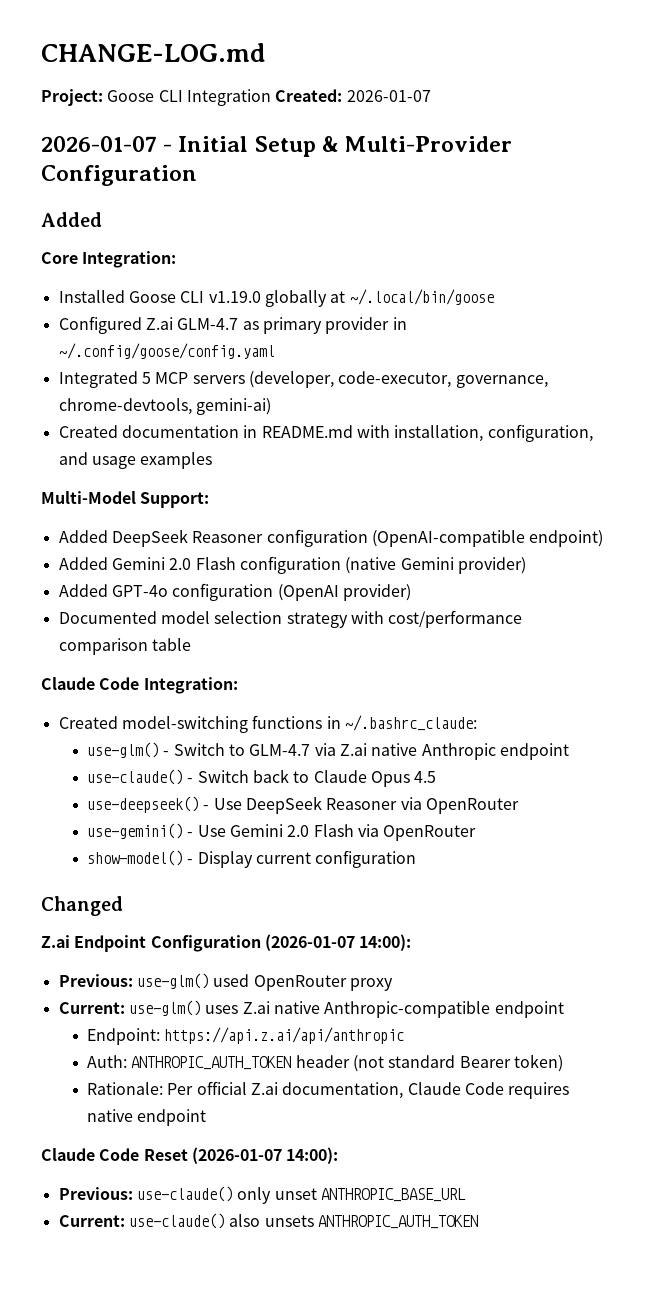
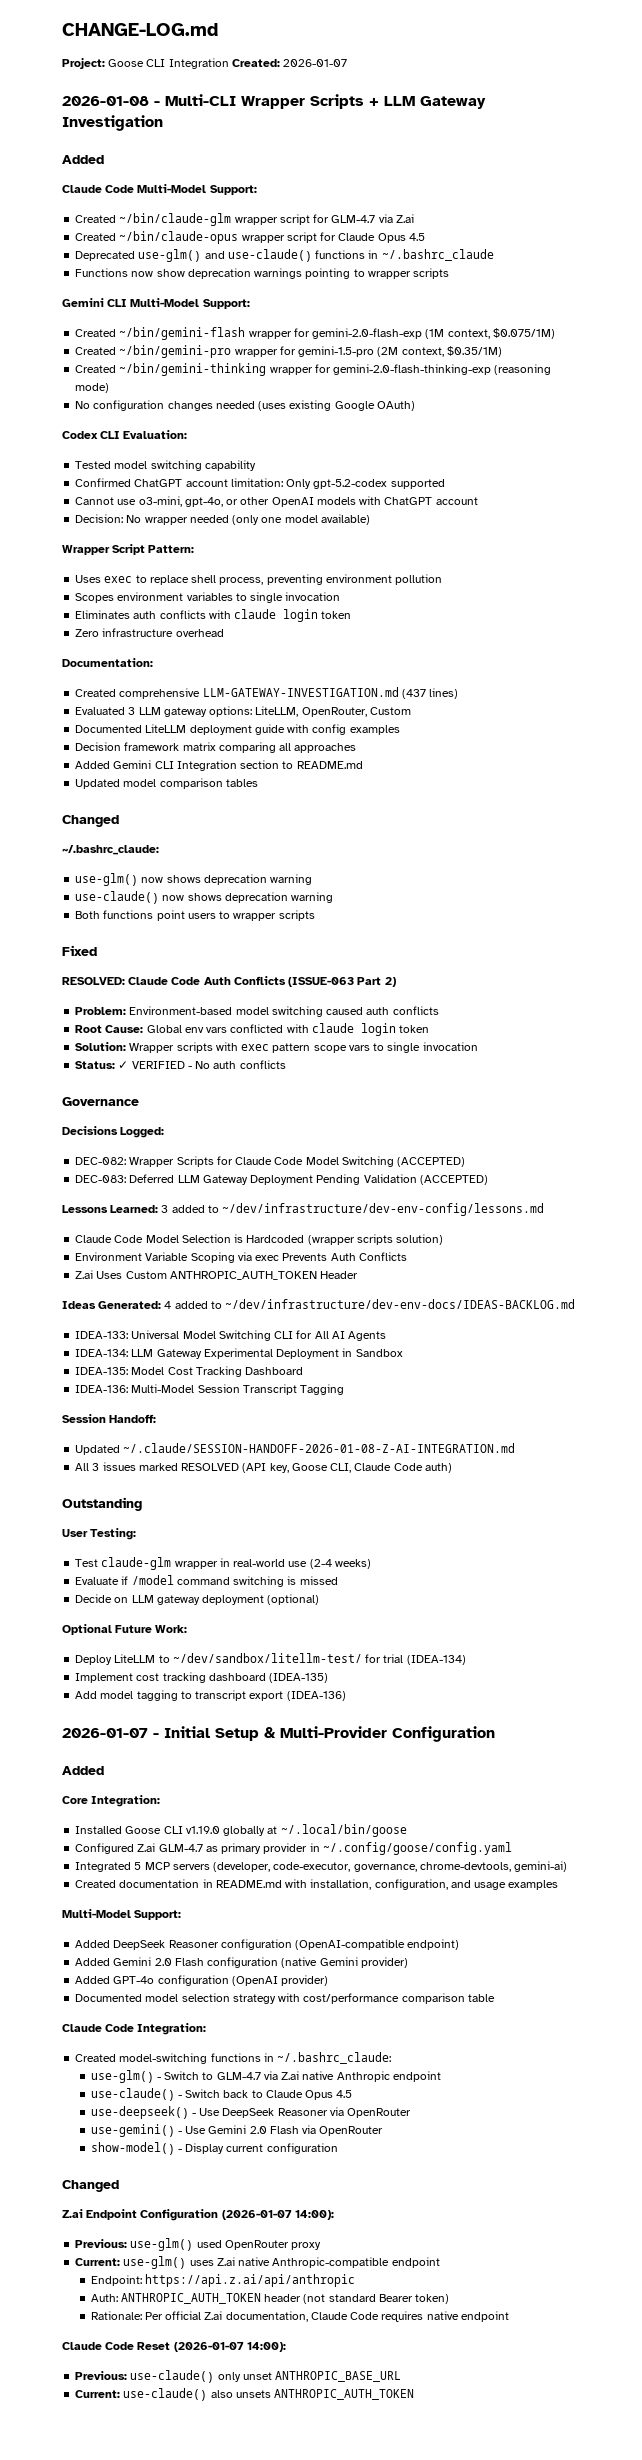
+ 2026-01-08 - Multi-CLI Wrapper Scripts + LLM Gateway Investigation
+ Added
+ Claude Code Multi-Model Support:
+ Created ~/bin/claude-glm wrapper script for GLM-4.7 via Z.ai
+ Created ~/bin/claude-opus wrapper script for Claude Opus 4.5
+ Deprecated use-glm() and use-claude() functions in ~/.bashrc_claude
+ Functions now show deprecation warnings pointing to wrapper scripts
+ Gemini CLI Multi-Model Support:
+ Created ~/bin/gemini-flash wrapper for gemini-2.0-flash-exp (1M context, $0.075/1M)
+ Created ~/bin/gemini-pro wrapper for gemini-1.5-pro (2M context, $0.35/1M)
+ Created ~/bin/gemini-thinking wrapper for gemini-2.0-flash-thinking-exp (reasoning mode)
+ No configuration changes needed (uses existing Google OAuth)
+ Codex CLI Evaluation:
+ Tested model switching capability
+ Confirmed ChatGPT account limitation: Only gpt-5.2-codex supported
+ Cannot use o3-mini, gpt-4o, or other OpenAI models with ChatGPT account
+ Decision: No wrapper needed (only one model available)
+ Wrapper Script Pattern:
+ Uses exec to replace shell process, preventing environment pollution
+ Scopes environment variables to single invocation
+ Eliminates auth conflicts with claude login token
+ Zero infrastructure overhead
+ Documentation:
+ Created comprehensive LLM-GATEWAY-INVESTIGATION.md (437 lines)
+ Evaluated 3 LLM gateway options: LiteLLM, OpenRouter, Custom
+ Documented LiteLLM deployment guide with config examples
+ Decision framework matrix comparing all approaches
+ Added Gemini CLI Integration section to README.md
+ Updated model comparison tables
+ Changed
+ ~/.bashrc_claude:
+ use-glm() now shows deprecation warning
+ use-claude() now shows deprecation warning
+ Both functions point users to wrapper scripts
+ Fixed
+ RESOLVED: Claude Code Auth Conflicts (ISSUE-063 Part 2)
+ Problem: Environment-based model switching caused auth conflicts
+ Root Cause: Global env vars conflicted with claude login token
+ Solution: Wrapper scripts with exec pattern scope vars to single invocation
+ Status: ✓ VERIFIED - No auth conflicts
+ Governance
+ Decisions Logged:
+ DEC-082: Wrapper Scripts for Claude Code Model Switching (ACCEPTED)
+ DEC-083: Deferred LLM Gateway Deployment Pending Validation (ACCEPTED)
+ Lessons Learned: 3 added to ~/dev/infrastructure/dev-env-config/lessons.md
+ Claude Code Model Selection is Hardcoded (wrapper scripts solution)
+ Environment Variable Scoping via exec Prevents Auth Conflicts
+ Z.ai Uses Custom ANTHROPIC_AUTH_TOKEN Header
+ Ideas Generated: 4 added to ~/dev/infrastructure/dev-env-docs/IDEAS-BACKLOG.md
+ IDEA-133: Universal Model Switching CLI for All AI Agents
+ IDEA-134: LLM Gateway Experimental Deployment in Sandbox
+ IDEA-135: Model Cost Tracking Dashboard
+ IDEA-136: Multi-Model Session Transcript Tagging
+ Session Handoff:
+ Updated ~/.claude/SESSION-HANDOFF-2026-01-08-Z-AI-INTEGRATION.md
+ All 3 issues marked RESOLVED (API key, Goose CLI, Claude Code auth)
+ Outstanding
+ User Testing:
+ Test claude-glm wrapper in real-world use (2-4 weeks)
+ Evaluate if /model command switching is missed
+ Decide on LLM gateway deployment (optional)
+ Optional Future Work:
+ Deploy LiteLLM to ~/dev/sandbox/litellm-test/ for trial (IDEA-134)
+ Implement cost tracking dashboard (IDEA-135)
+ Add model tagging to transcript export (IDEA-136)

